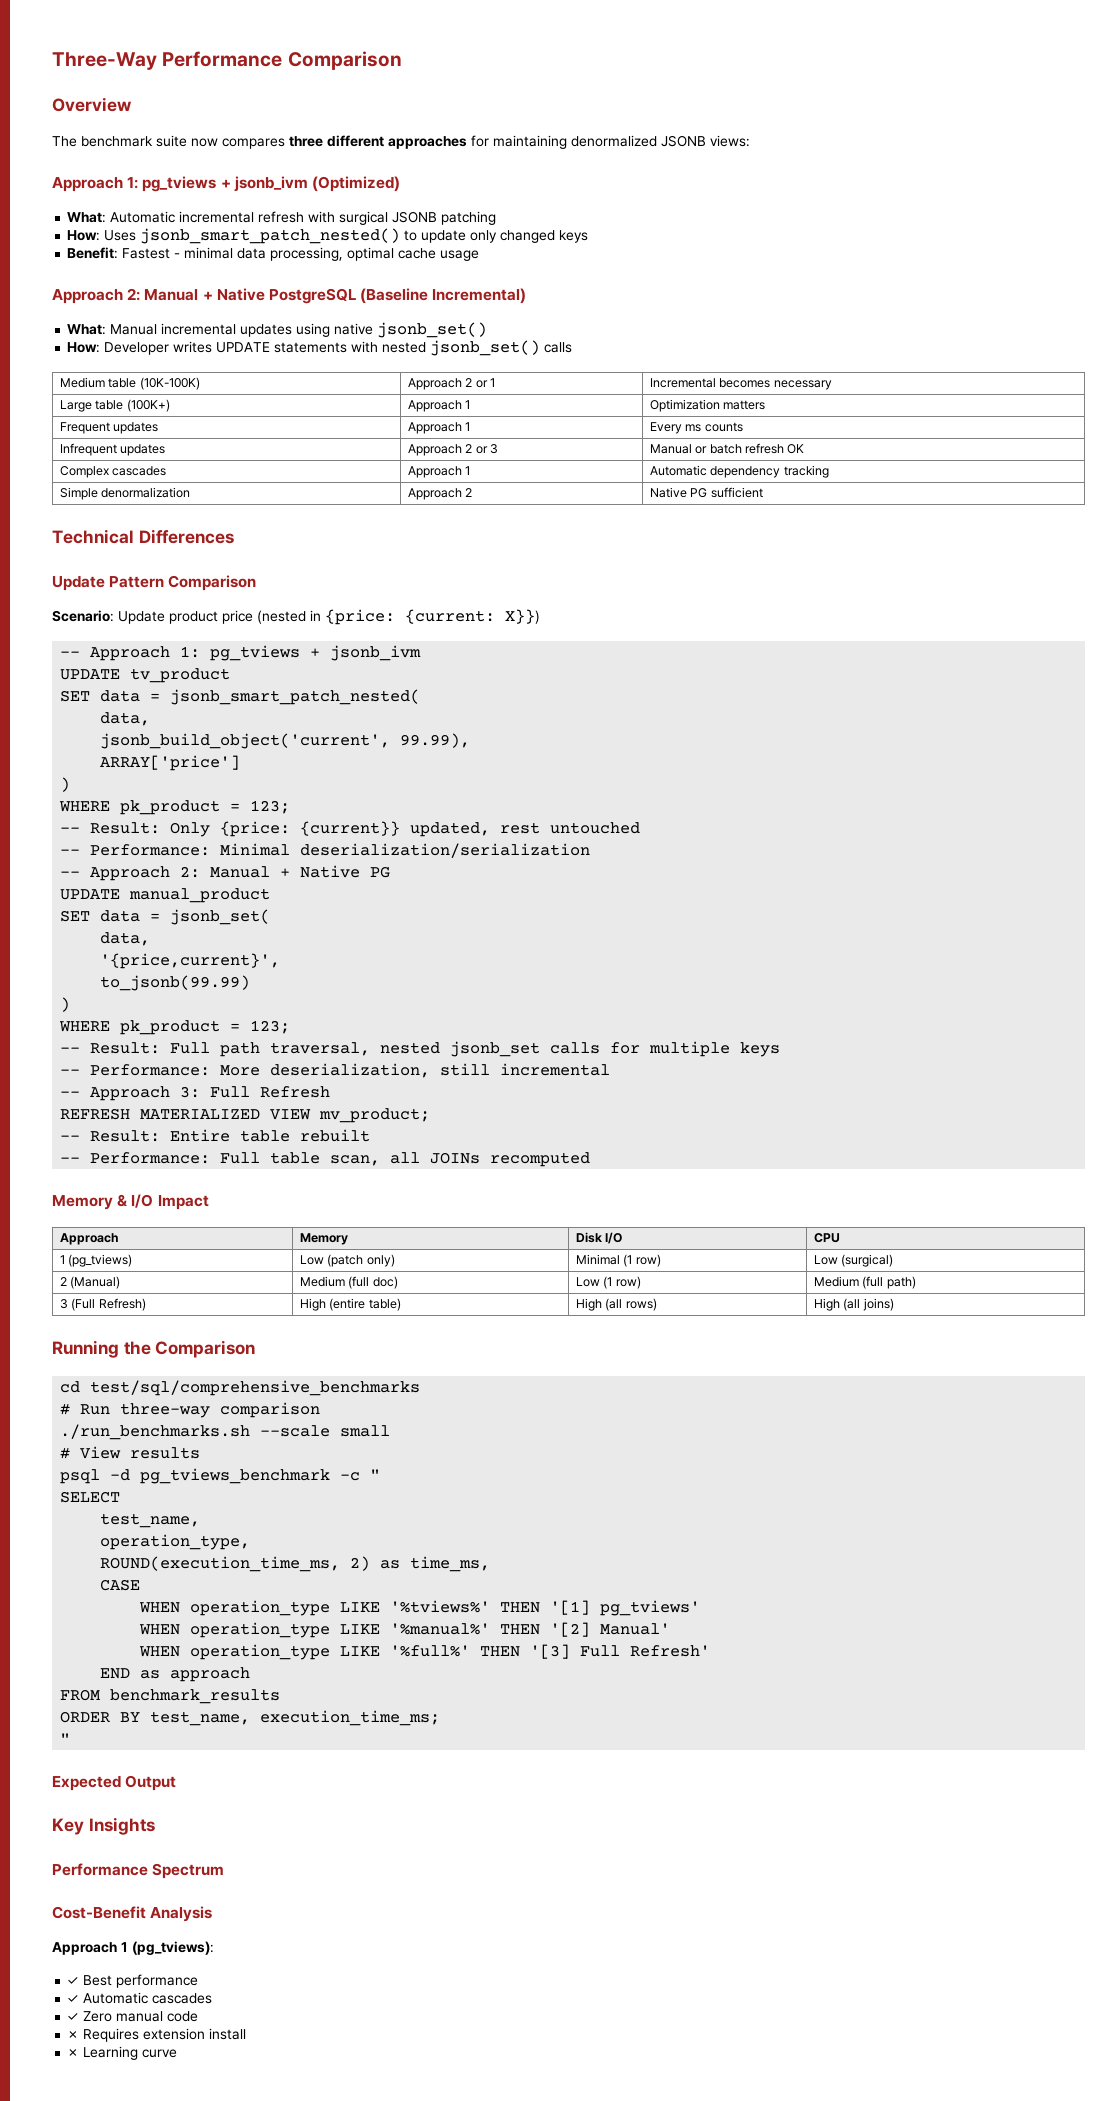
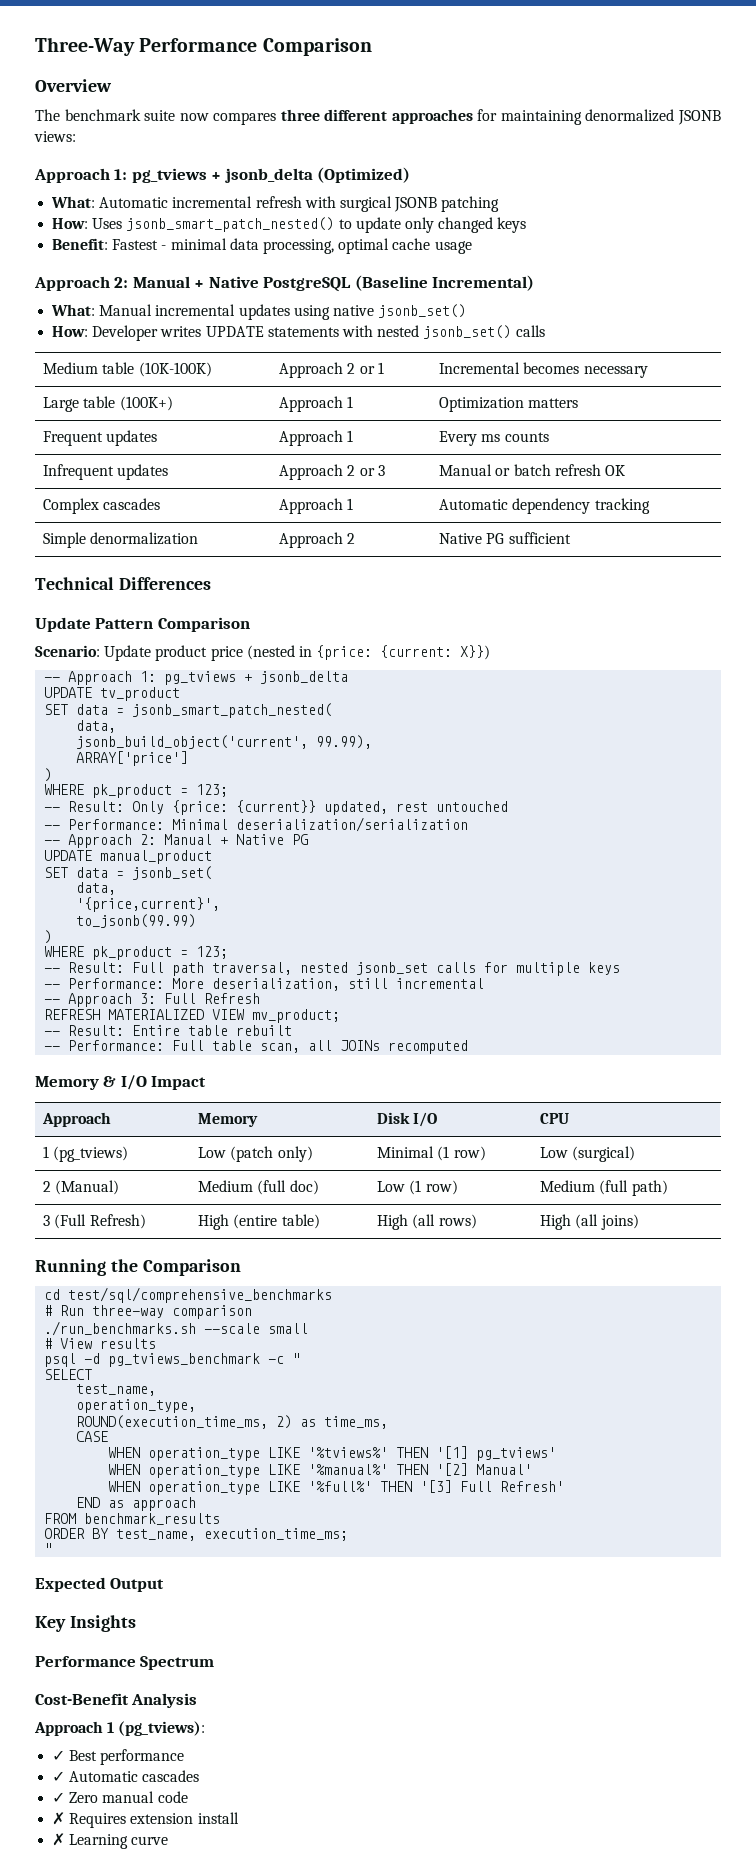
- Approach 1: pg_tviews + jsonb_ivm (Optimized)
+ Approach 1: pg_tviews + jsonb_delta (Optimized)
- -- Approach 1: pg_tviews + jsonb_ivm
+ -- Approach 1: pg_tviews + jsonb_delta

